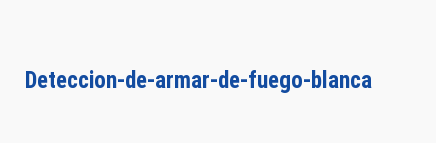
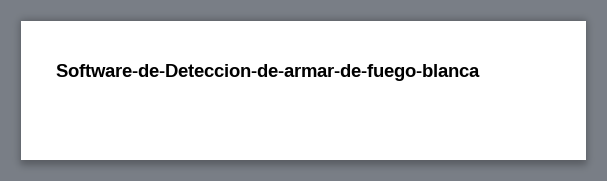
- Deteccion-de-armar-de-fuego-blanca
+ Software-de-Deteccion-de-armar-de-fuego-blanca

